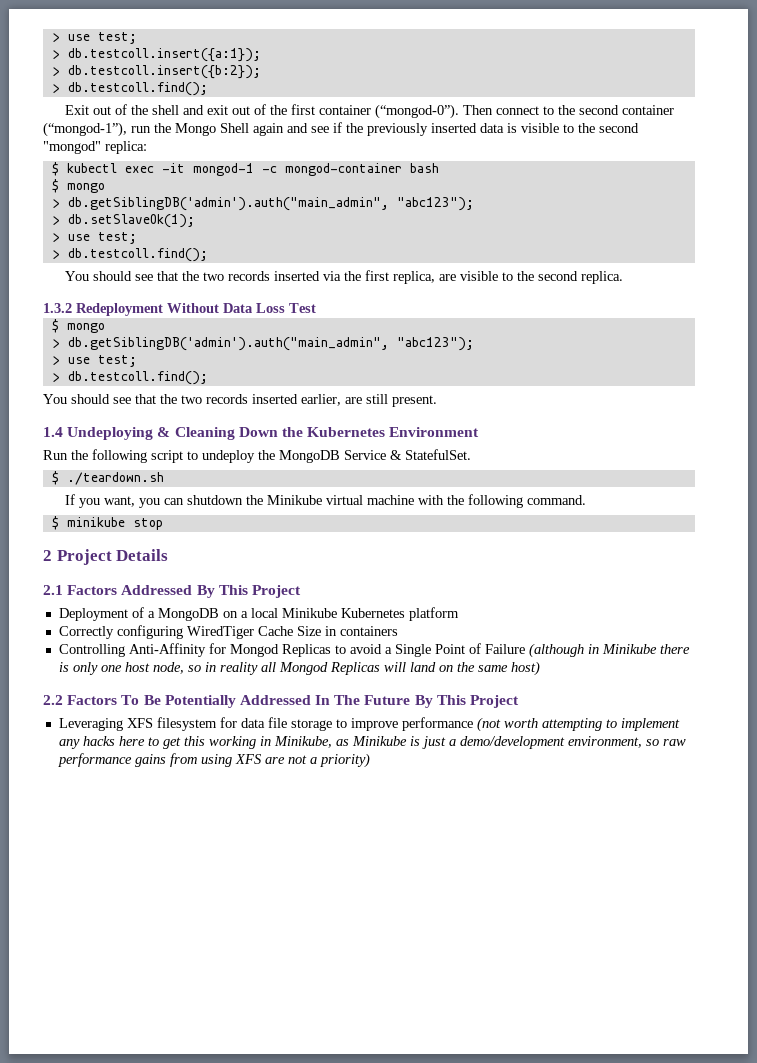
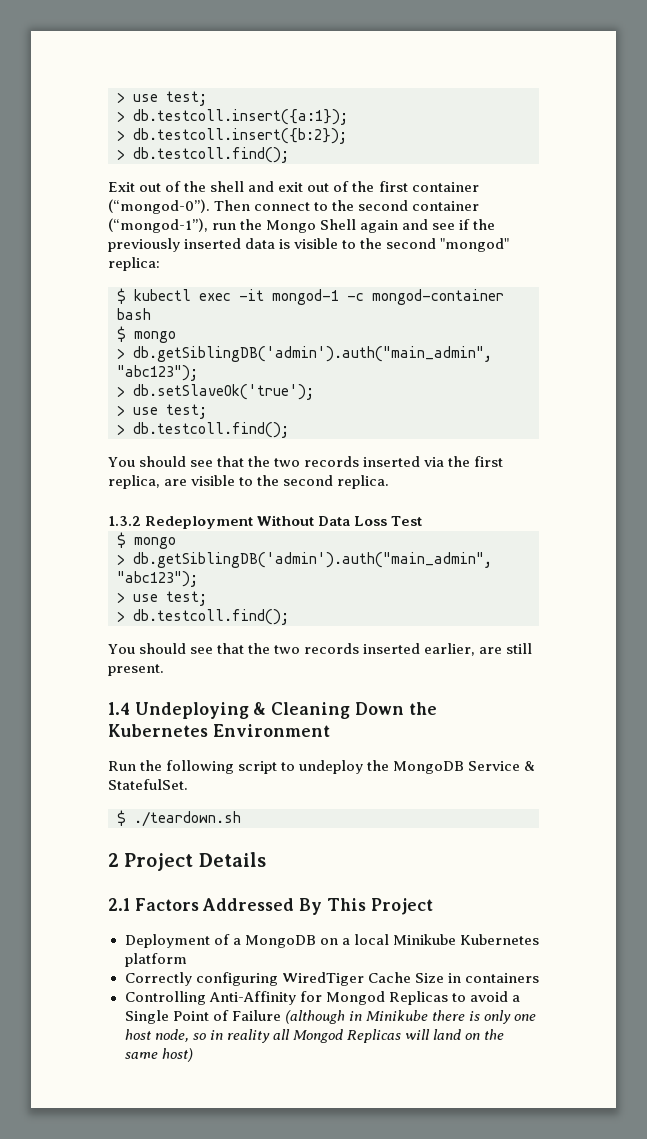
- > db.setSlaveOk(1);
+ > db.setSlaveOk('true');
- If you want, you can shutdown the Minikube virtual machine with the following command.
- $ minikube stop
- 2.2 Factors To Be Potentially Addressed In The Future By This Project
- Leveraging XFS filesystem for data file storage to improve performance (not worth attempting to implement any hacks here to get this working in Minikube, as Minikube is just a demo/development environment, so raw performance gains from using XFS are not a priority)

